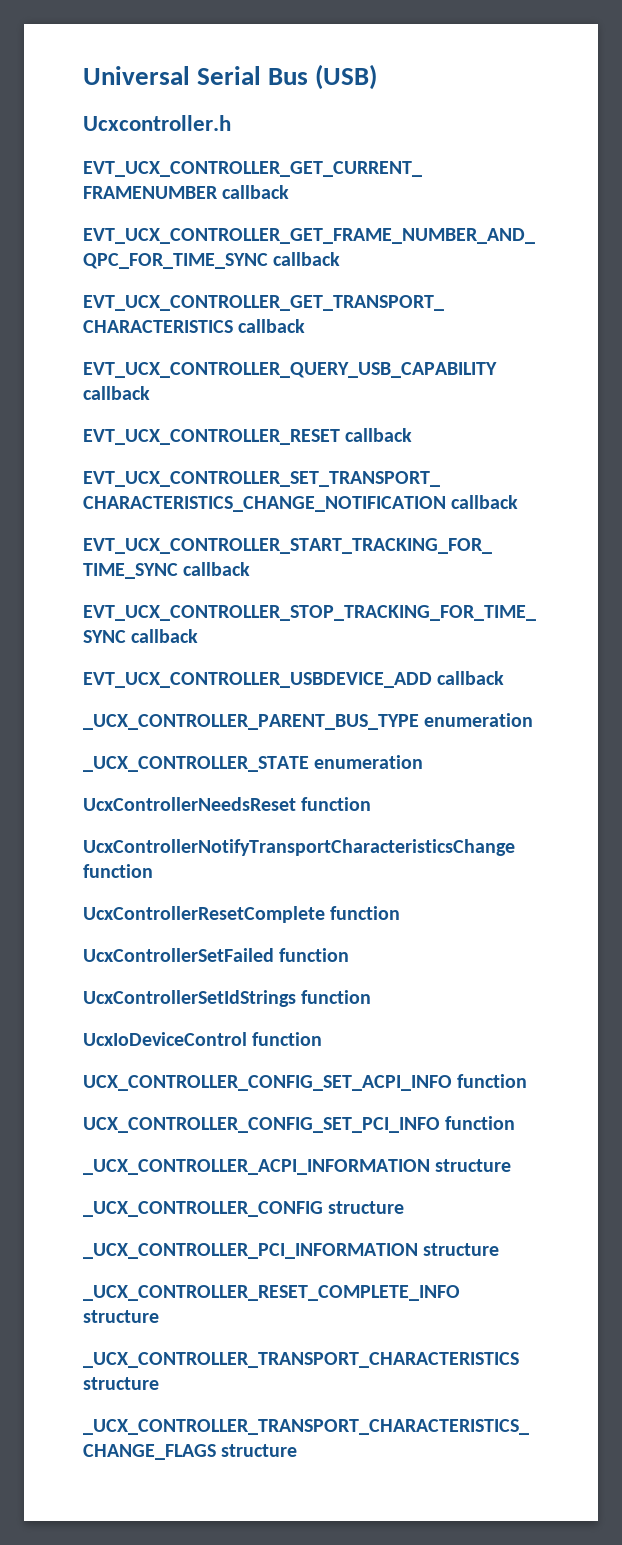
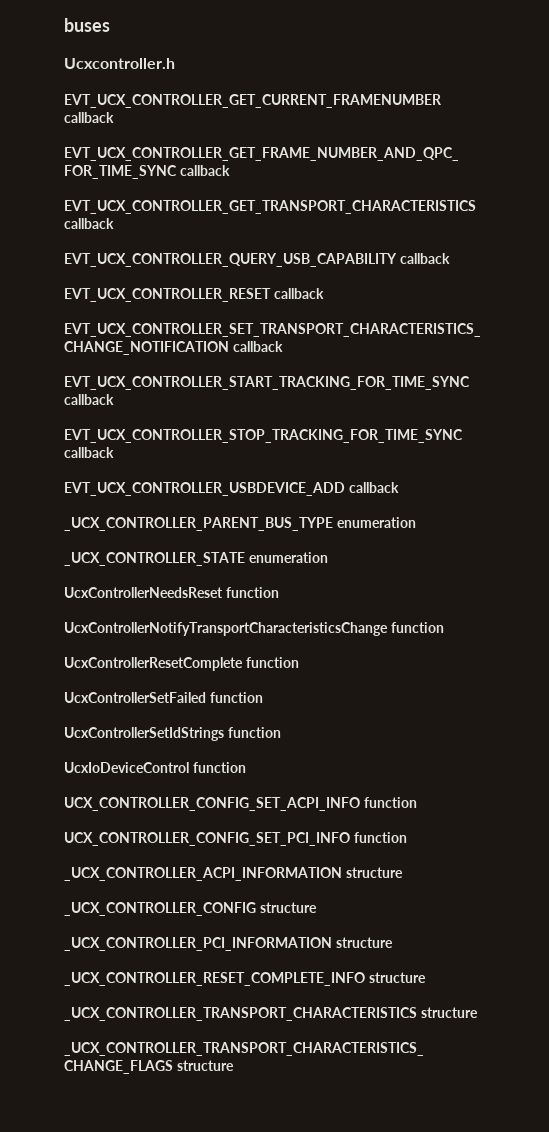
- Universal Serial Bus (USB)
+ buses

